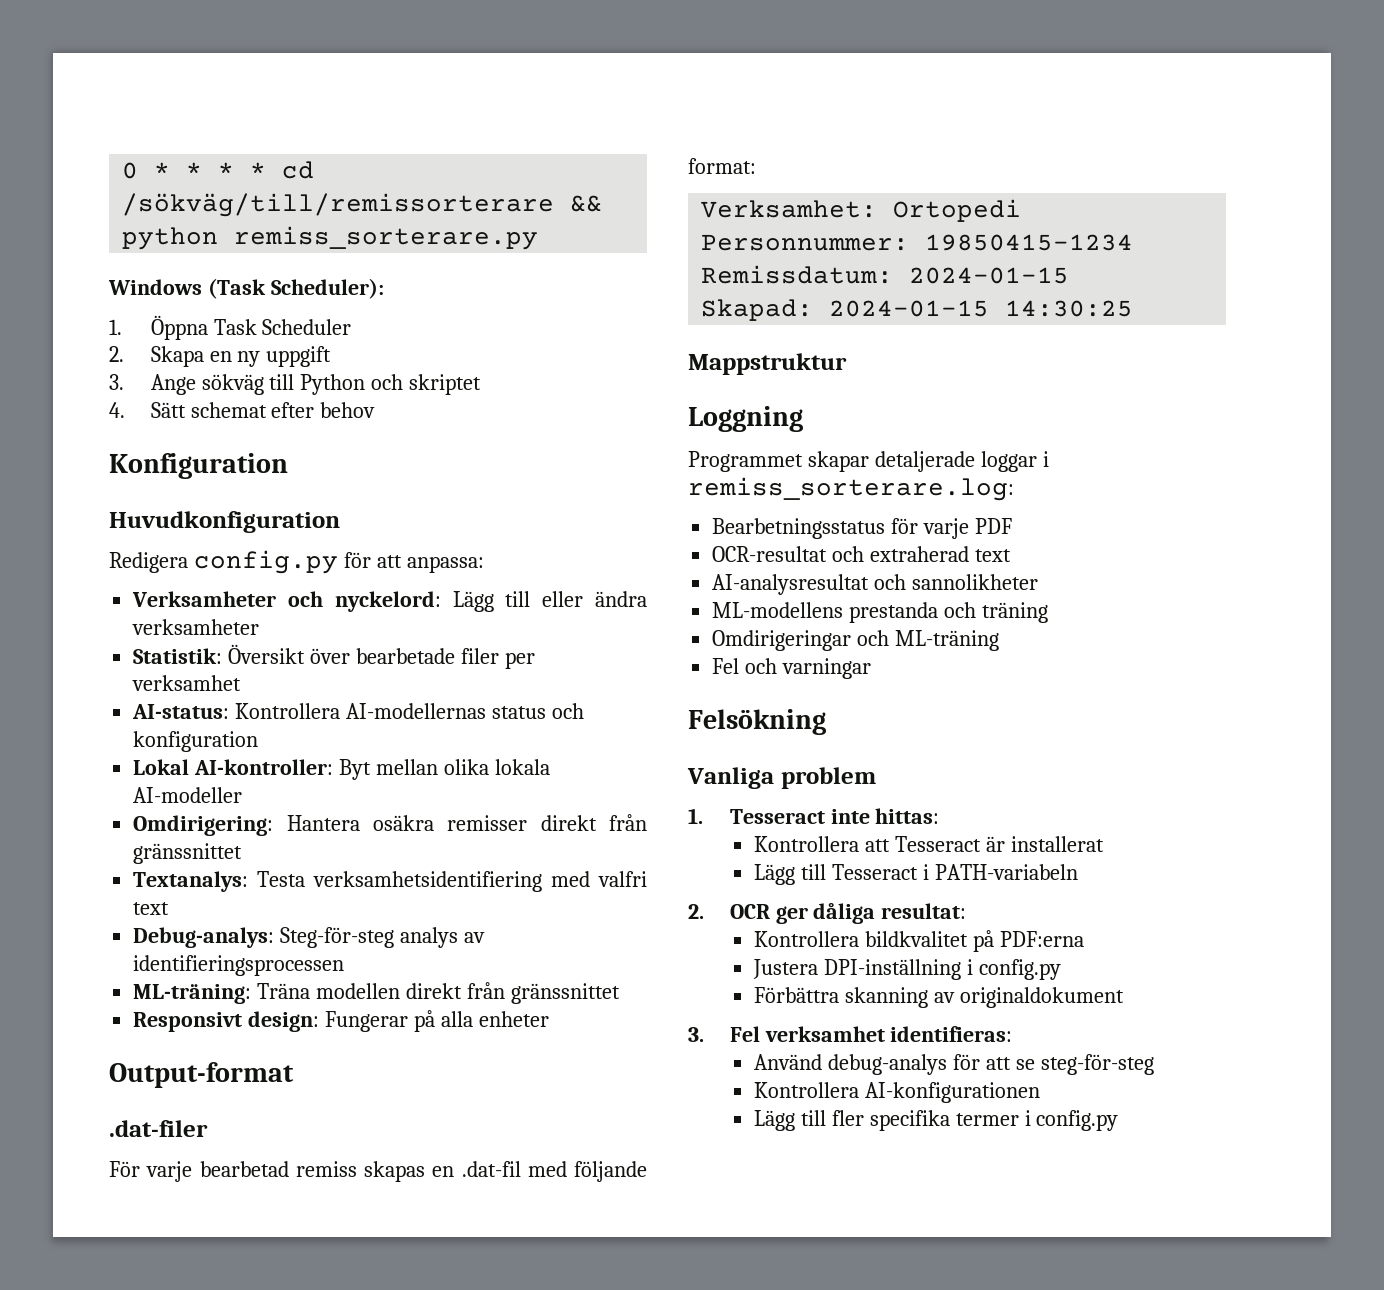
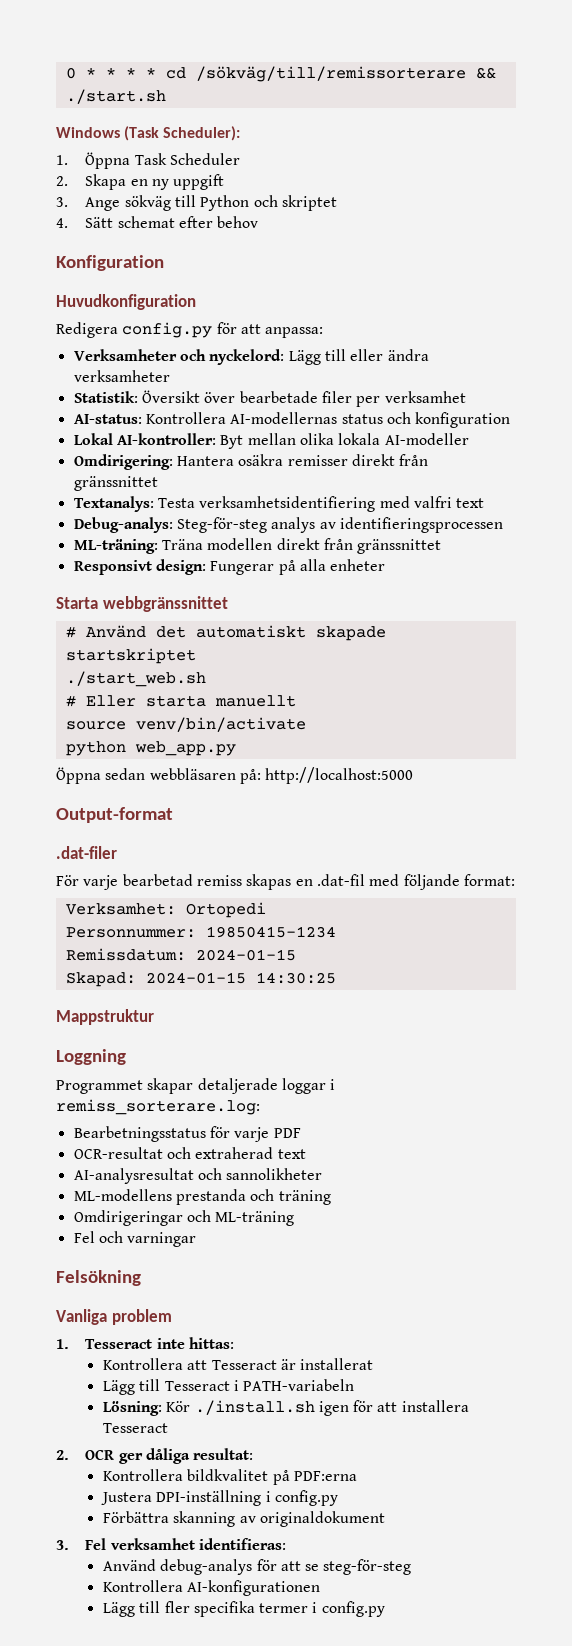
- 0 * * * * cd /sökväg/till/remissorterare && python remiss_sorterare.py
+ 0 * * * * cd /sökväg/till/remissorterare && ./start.sh
+ Starta webbgränssnittet
+ # Använd det automatiskt skapade startskriptet
+ ./start_web.sh
+ # Eller starta manuellt
+ source venv/bin/activate
+ python web_app.py
+ Öppna sedan webbläsaren på: http://localhost:5000
+ Lösning: Kör ./install.sh igen för att installera Tesseract

